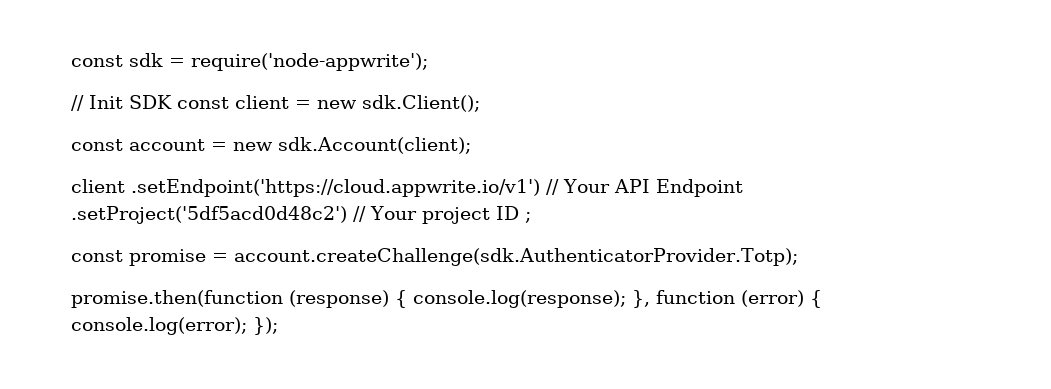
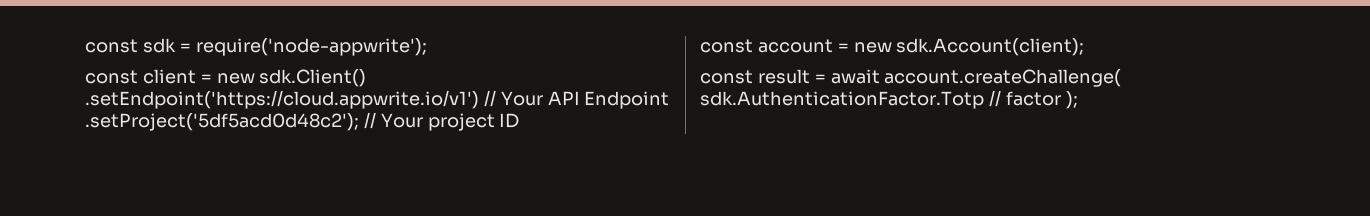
- // Init SDK const client = new sdk.Client();
+ const client = new sdk.Client() .setEndpoint('https://cloud.appwrite.io/v1') // Your API Endpoint .setProject('5df5acd0d48c2'); // Your project ID
- client .setEndpoint('https://cloud.appwrite.io/v1') // Your API Endpoint .setProject('5df5acd0d48c2') // Your project ID ;
- const promise = account.createChallenge(sdk.AuthenticatorProvider.Totp);
- promise.then(function (response) { console.log(response); }, function (error) { console.log(error); });
+ const result = await account.createChallenge( sdk.AuthenticationFactor.Totp // factor );

